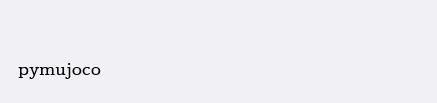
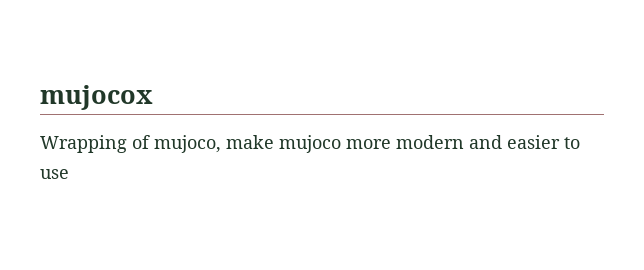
- pymujoco
+ mujocox
+ Wrapping of mujoco, make mujoco more modern and easier to use

